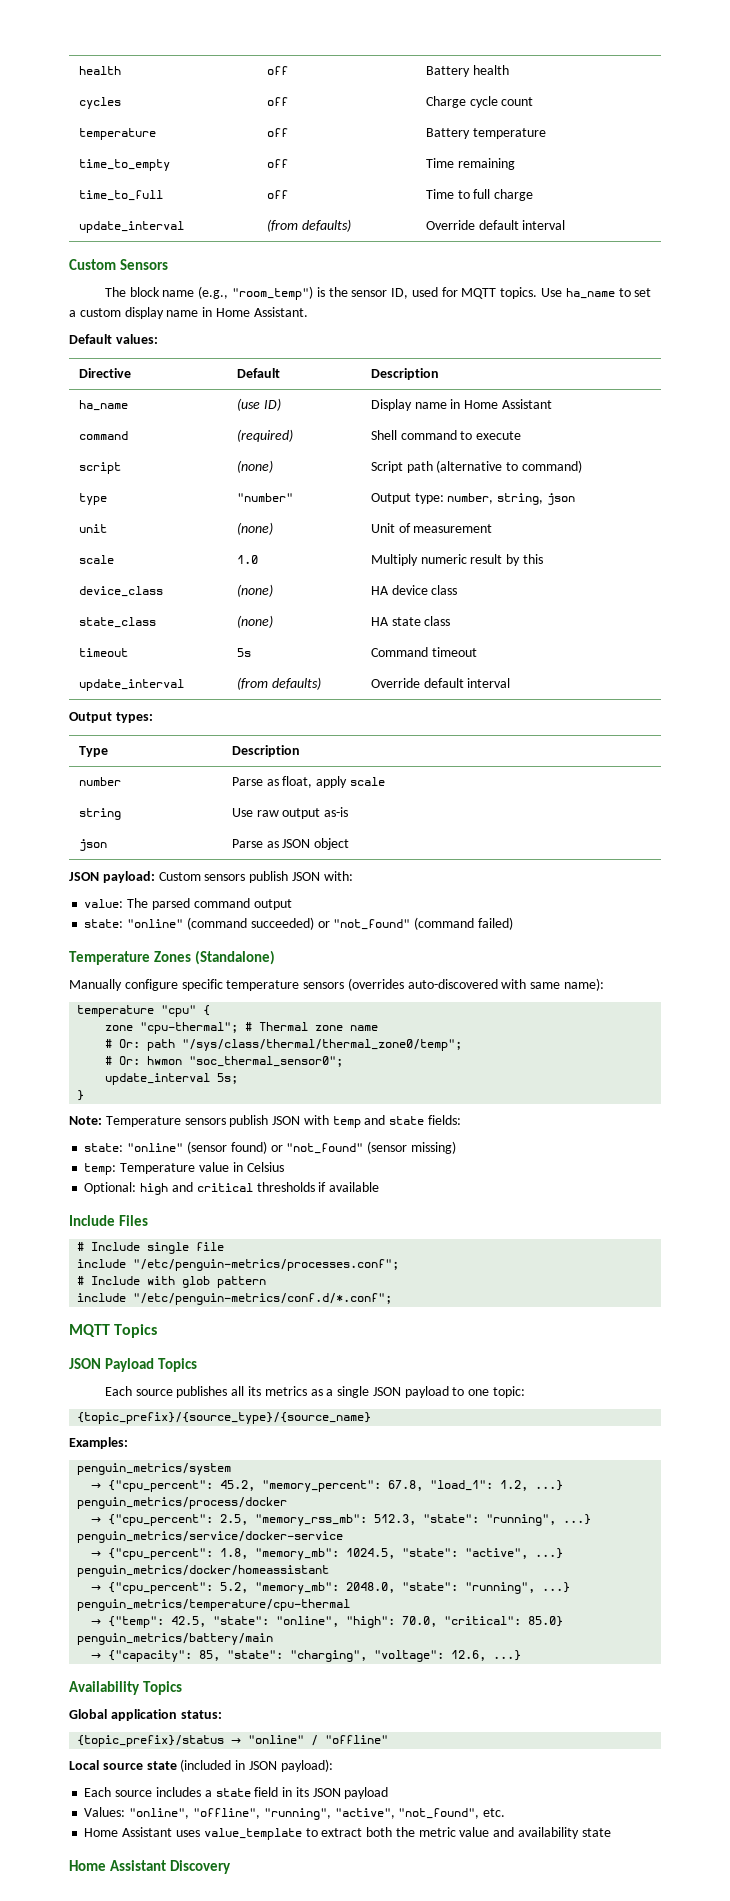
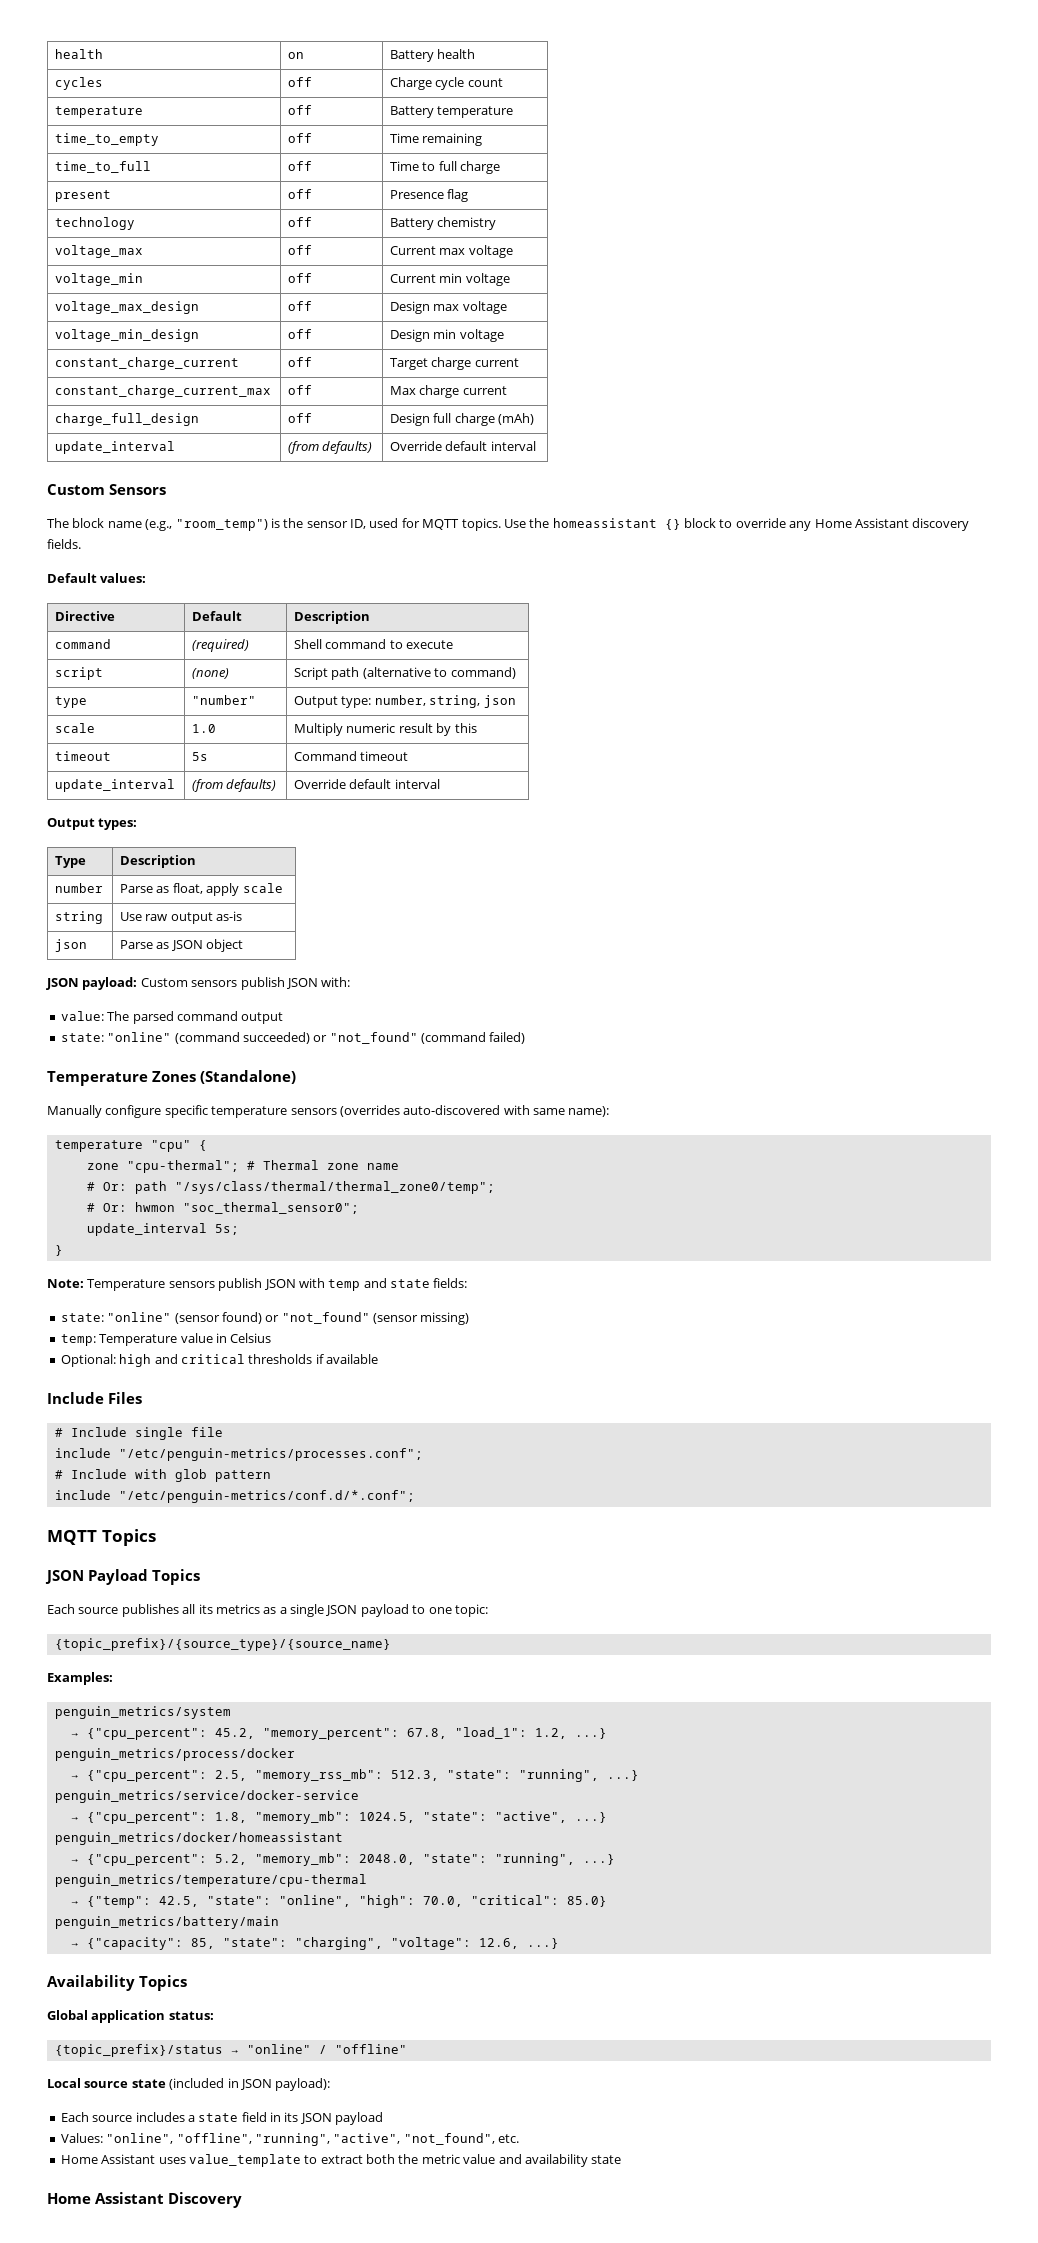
- health | off | Battery health
+ health | on | Battery health
+ present | off | Presence flag
+ technology | off | Battery chemistry
+ voltage_max | off | Current max voltage
+ voltage_min | off | Current min voltage
+ voltage_max_design | off | Design max voltage
+ voltage_min_design | off | Design min voltage
+ constant_charge_current | off | Target charge current
+ constant_charge_current_max | off | Max charge current
+ charge_full_design | off | Design full charge (mAh)
- Use ha_name to set a custom display name in Home Assistant.
+ Use the homeassistant {} block to override any Home Assistant discovery fields.
- ha_name | (use ID) | Display name in Home Assistant
- unit | (none) | Unit of measurement
- device_class | (none) | HA device class
- state_class | (none) | HA state class

